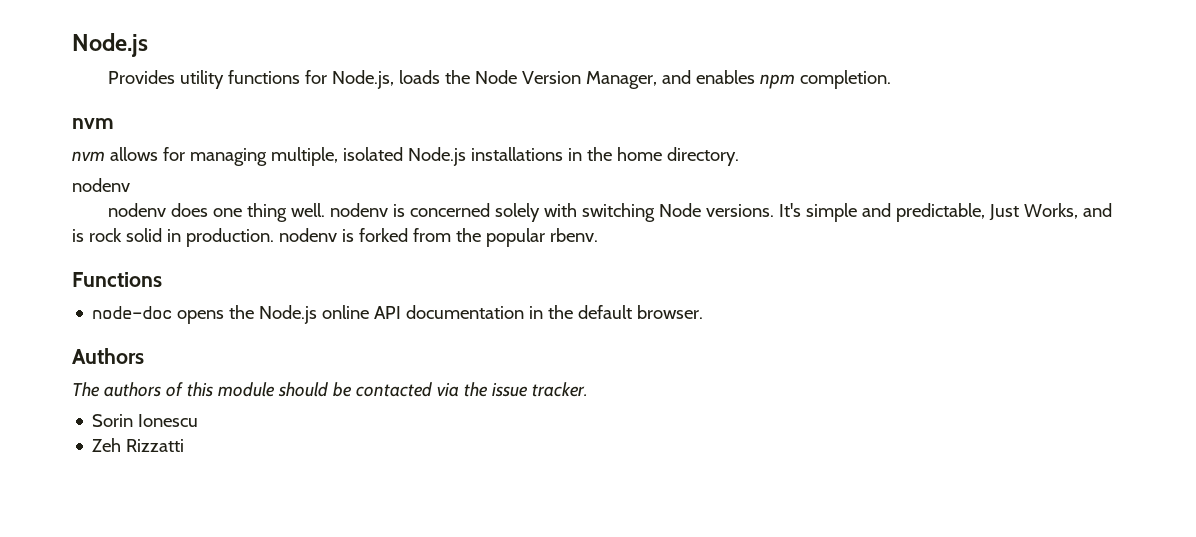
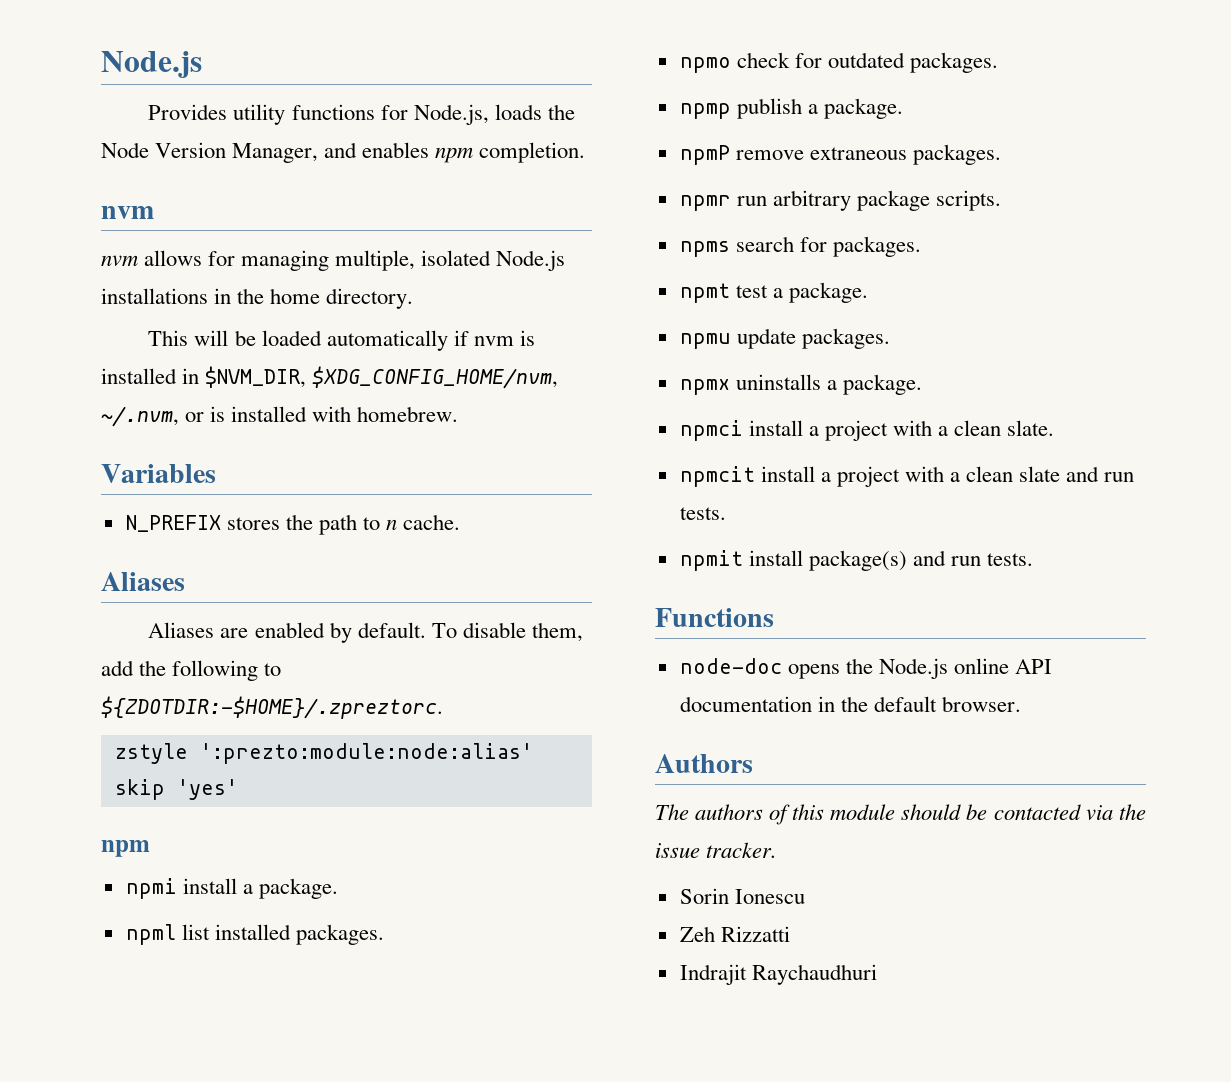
  nvm allows for managing multiple, isolated Node.js installations in the home directory.
- nodenv
- nodenv does one thing well. nodenv is concerned solely with switching Node versions. It's simple and predictable, Just Works, and is rock solid in production. nodenv is forked from the popular rbenv.
+ This will be loaded automatically if nvm is installed in $NVM_DIR, $XDG_CONFIG_HOME/nvm, ~/.nvm, or is installed with homebrew.
+ Variables
+ N_PREFIX stores the path to n cache.
+ Aliases
+ Aliases are enabled by default. To disable them, add the following to ${ZDOTDIR:-$HOME}/.zpreztorc.
+ zstyle ':prezto:module:node:alias' skip 'yes'
+ npm
+ npmi install a package.
+ npml list installed packages.
+ npmo check for outdated packages.
+ npmp publish a package.
+ npmP remove extraneous packages.
+ npmr run arbitrary package scripts.
+ npms search for packages.
+ npmt test a package.
+ npmu update packages.
+ npmx uninstalls a package.
+ npmci install a project with a clean slate.
+ npmcit install a project with a clean slate and run tests.
+ npmit install package(s) and run tests.
+ Indrajit Raychaudhuri

